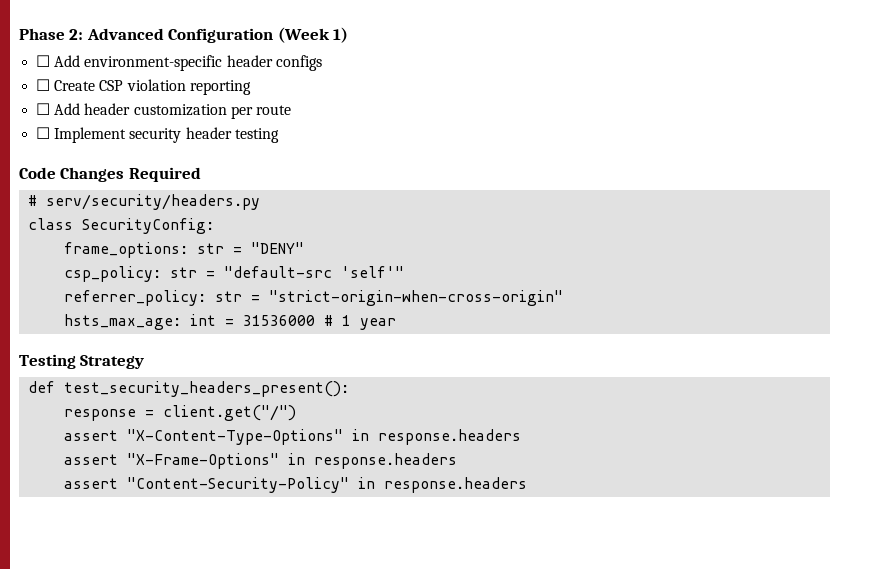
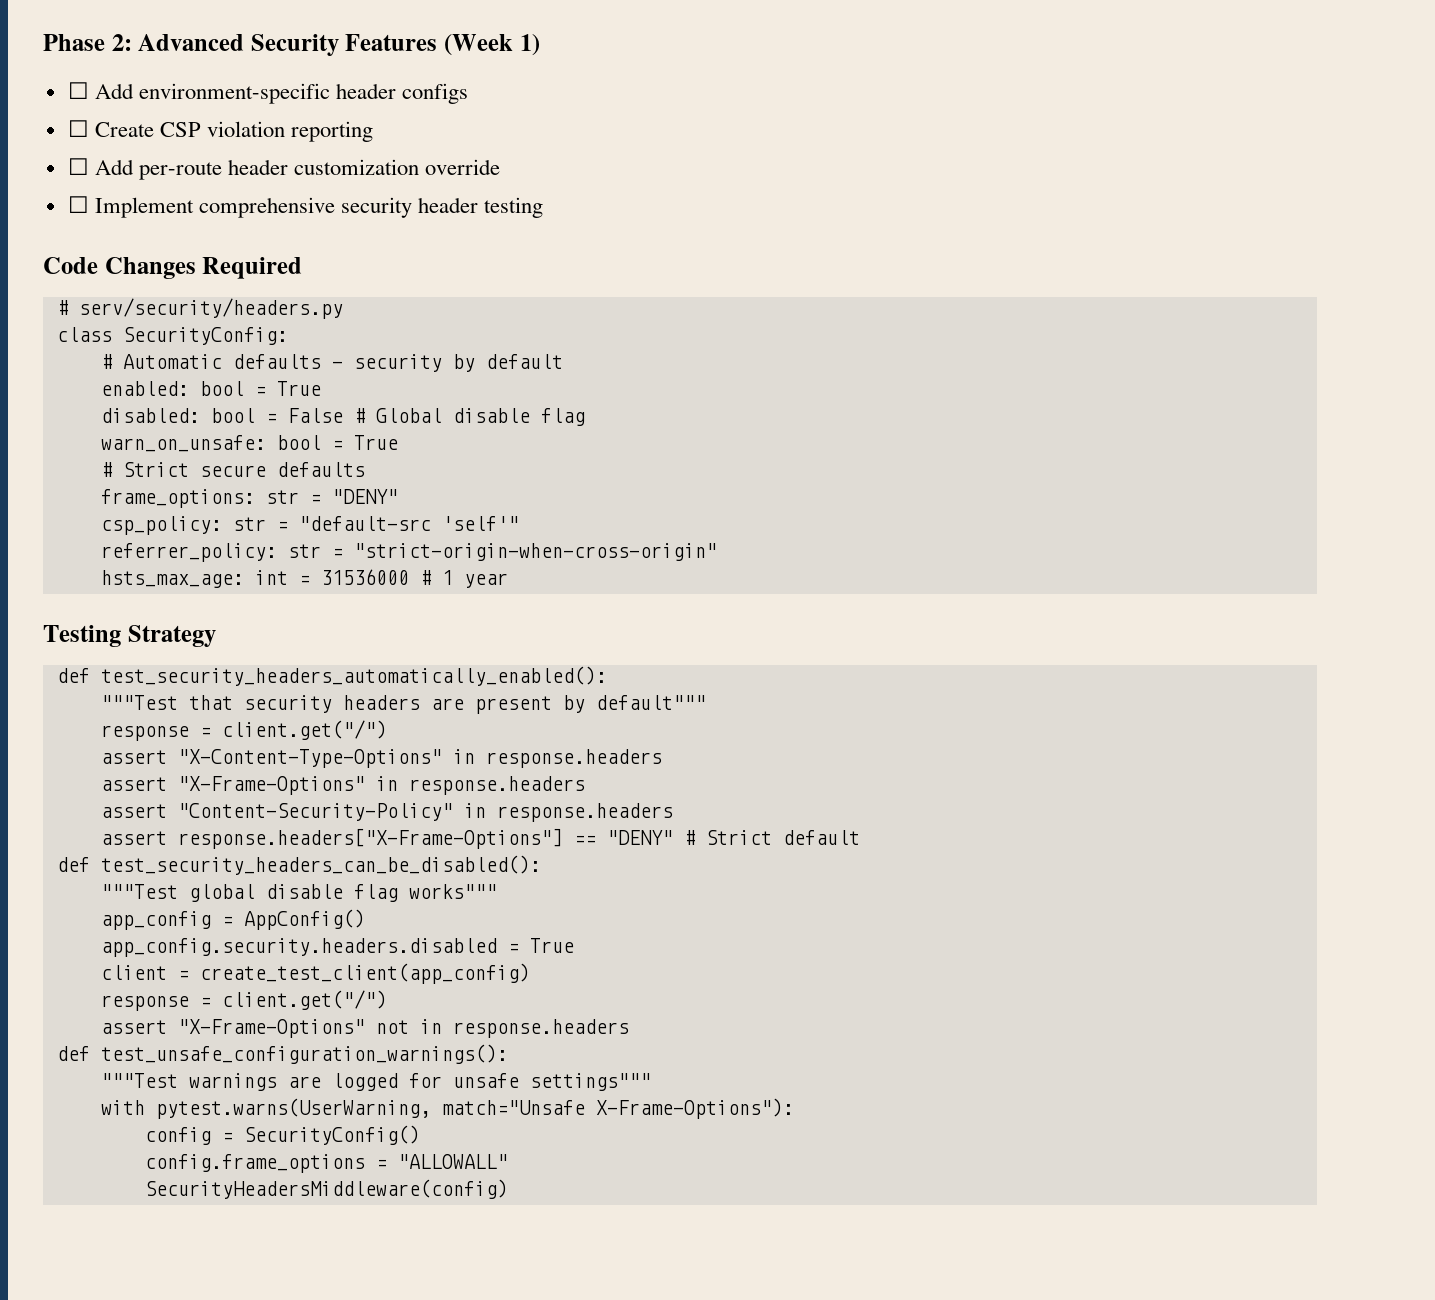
- Phase 2: Advanced Configuration (Week 1)
+ Phase 2: Advanced Security Features (Week 1)
- ☐ Add header customization per route
+ ☐ Add per-route header customization override
- ☐ Implement security header testing
+ ☐ Implement comprehensive security header testing
+ # Automatic defaults - security by default
+ enabled: bool = True
+ disabled: bool = False # Global disable flag
+ warn_on_unsafe: bool = True
+ # Strict secure defaults
- def test_security_headers_present():
+ def test_security_headers_automatically_enabled():
+ """Test that security headers are present by default"""
+ assert response.headers["X-Frame-Options"] == "DENY" # Strict default
+ def test_security_headers_can_be_disabled():
+ """Test global disable flag works"""
+ app_config = AppConfig()
+ app_config.security.headers.disabled = True
+ client = create_test_client(app_config)
+ response = client.get("/")
+ assert "X-Frame-Options" not in response.headers
+ def test_unsafe_configuration_warnings():
+ """Test warnings are logged for unsafe settings"""
+ with pytest.warns(UserWarning, match="Unsafe X-Frame-Options"):
+ config = SecurityConfig()
+ config.frame_options = "ALLOWALL"
+ SecurityHeadersMiddleware(config)

